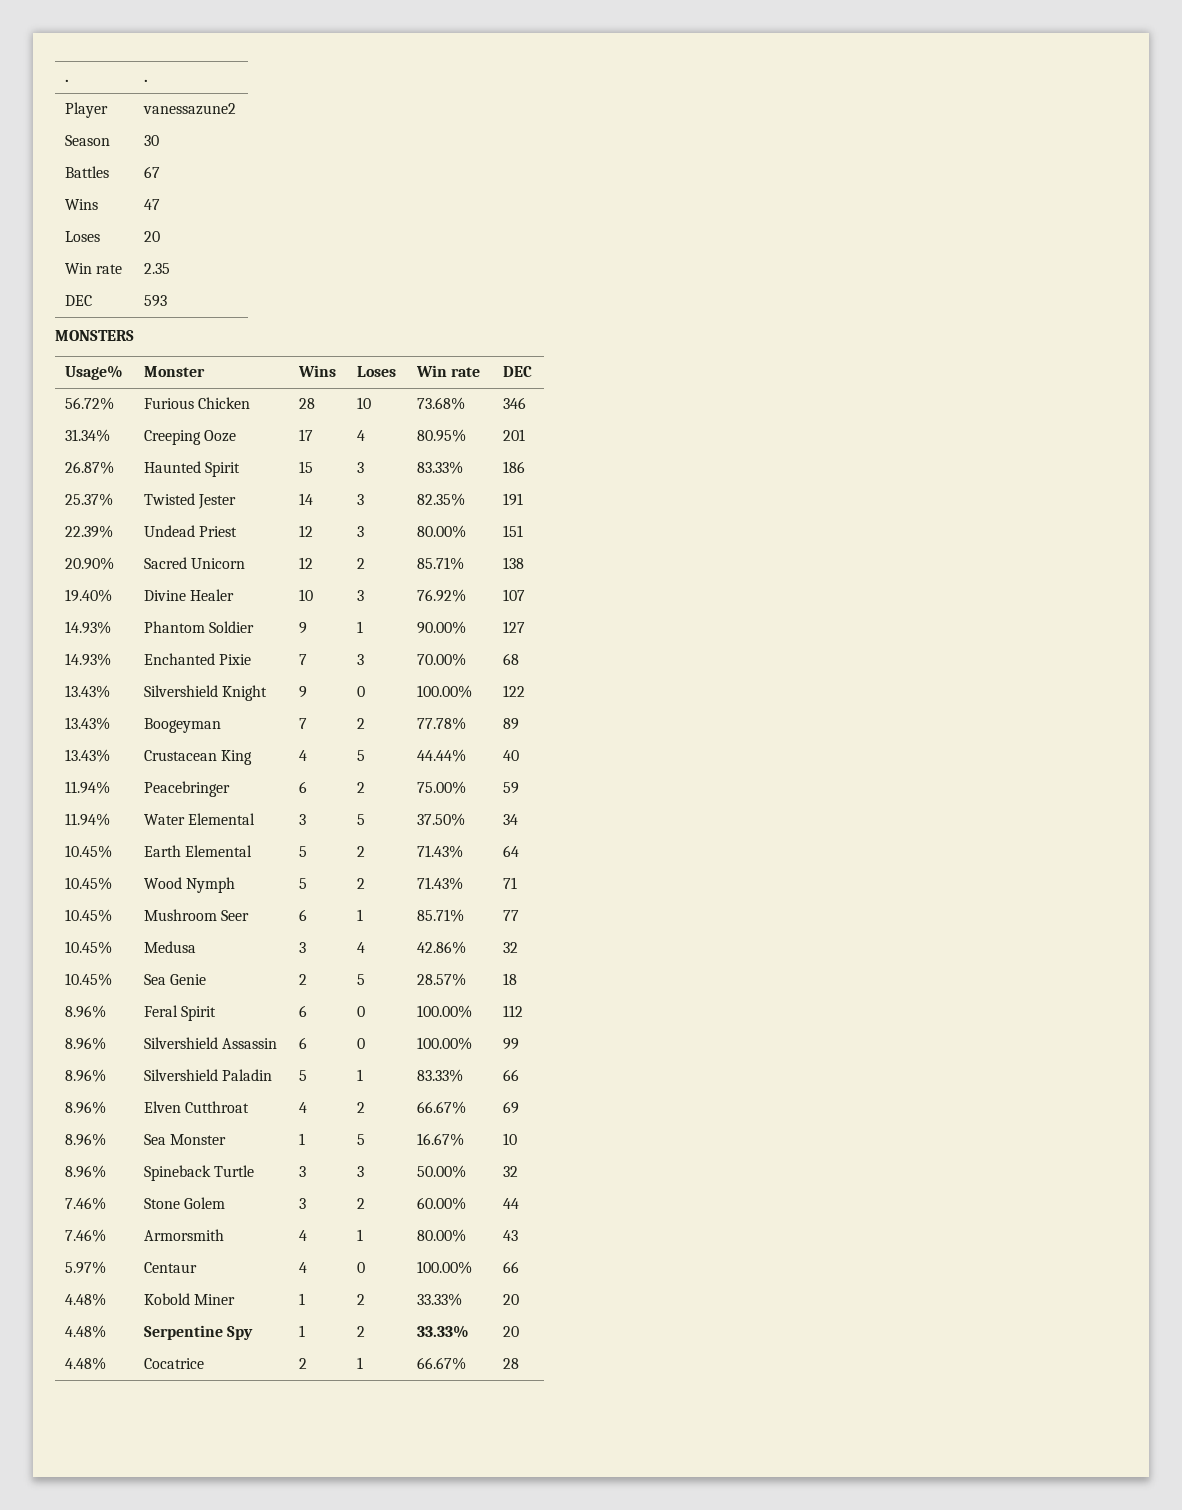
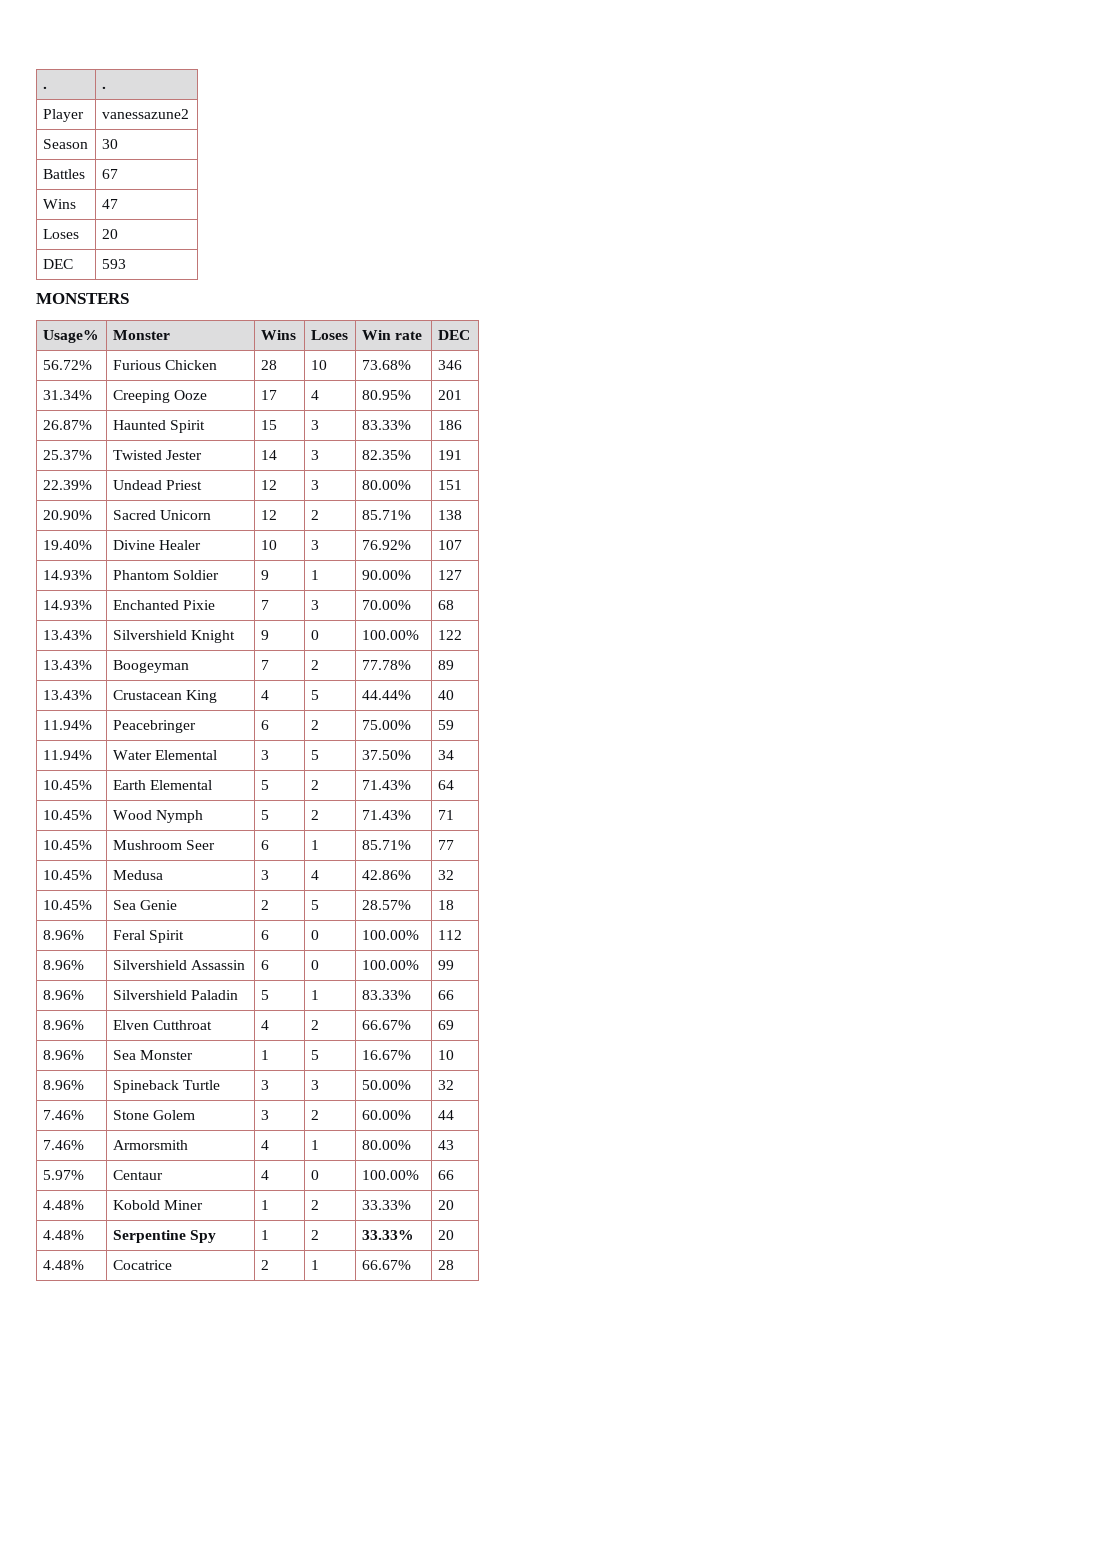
- Win rate | 2.35

